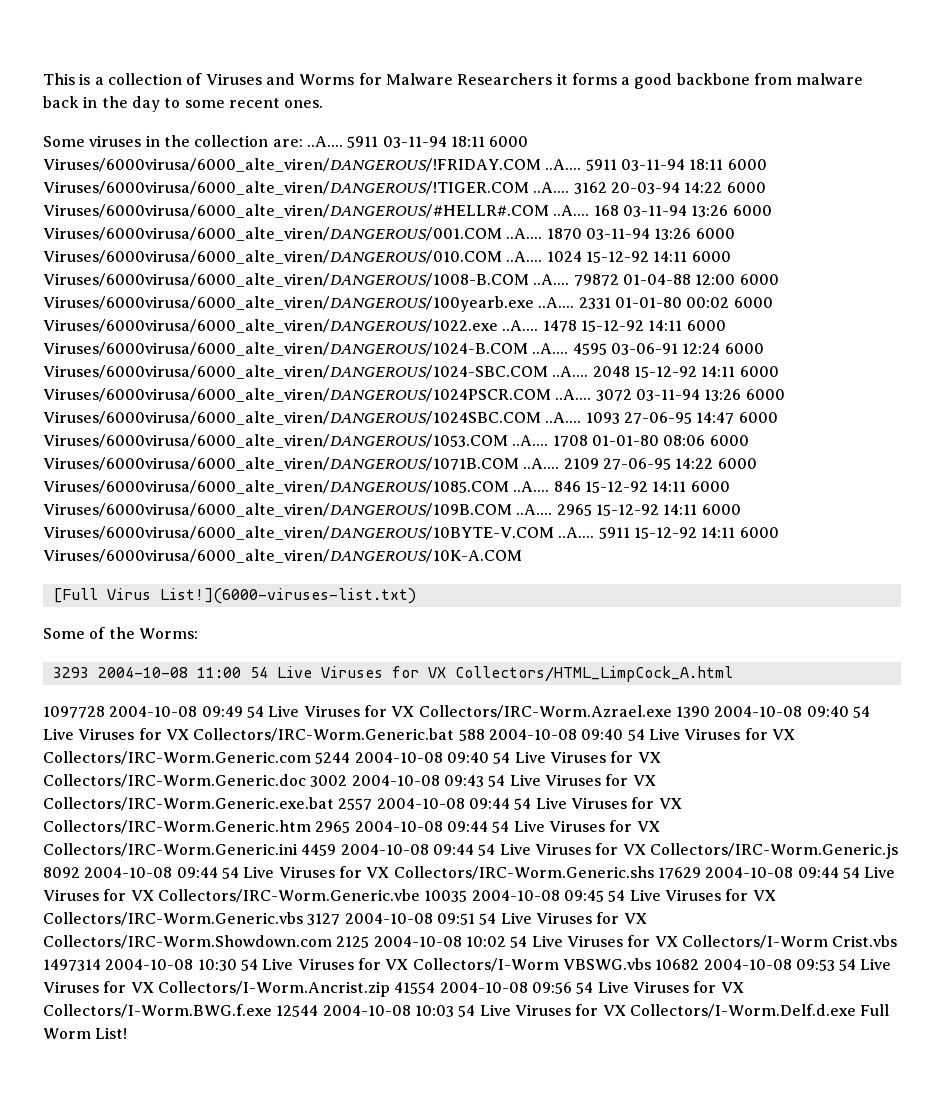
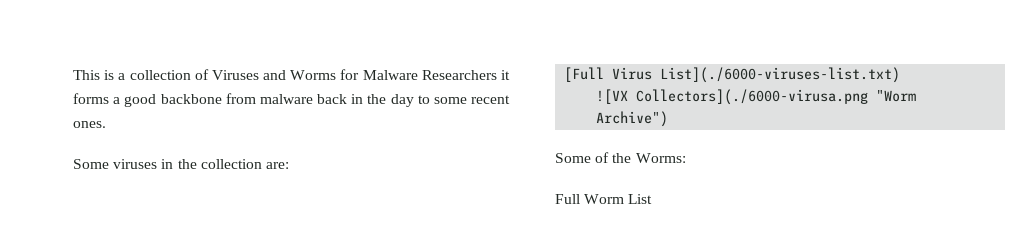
- Some viruses in the collection are: ..A.... 5911 03-11-94 18:11 6000 Viruses/6000virusa/6000_alte_viren/DANGEROUS/!FRIDAY.COM ..A.... 5911 03-11-94 18:11 6000 Viruses/6000virusa/6000_alte_viren/DANGEROUS/!TIGER.COM ..A.... 3162 20-03-94 14:22 6000 Viruses/6000virusa/6000_alte_viren/DANGEROUS/#HELLR#.COM ..A.... 168 03-11-94 13:26 6000 Viruses/6000virusa/6000_alte_viren/DANGEROUS/001.COM ..A.... 1870 03-11-94 13:26 6000 Viruses/6000virusa/6000_alte_viren/DANGEROUS/010.COM ..A.... 1024 15-12-92 14:11 6000 Viruses/6000virusa/6000_alte_viren/DANGEROUS/1008-B.COM ..A.... 79872 01-04-88 12:00 6000 Viruses/6000virusa/6000_alte_viren/DANGEROUS/100yearb.exe ..A.... 2331 01-01-80 00:02 6000 Viruses/6000virusa/6000_alte_viren/DANGEROUS/1022.exe ..A.... 1478 15-12-92 14:11 6000 Viruses/6000virusa/6000_alte_viren/DANGEROUS/1024-B.COM ..A.... 4595 03-06-91 12:24 6000 Viruses/6000virusa/6000_alte_viren/DANGEROUS/1024-SBC.COM ..A.... 2048 15-12-92 14:11 6000 Viruses/6000virusa/6000_alte_viren/DANGEROUS/1024PSCR.COM ..A.... 3072 03-11-94 13:26 6000 Viruses/6000virusa/6000_alte_viren/DANGEROUS/1024SBC.COM ..A.... 1093 27-06-95 14:47 6000 Viruses/6000virusa/6000_alte_viren/DANGEROUS/1053.COM ..A.... 1708 01-01-80 08:06 6000 Viruses/6000virusa/6000_alte_viren/DANGEROUS/1071B.COM ..A.... 2109 27-06-95 14:22 6000 Viruses/6000virusa/6000_alte_viren/DANGEROUS/1085.COM ..A.... 846 15-12-92 14:11 6000 Viruses/6000virusa/6000_alte_viren/DANGEROUS/109B.COM ..A.... 2965 15-12-92 14:11 6000 Viruses/6000virusa/6000_alte_viren/DANGEROUS/10BYTE-V.COM ..A.... 5911 15-12-92 14:11 6000 Viruses/6000virusa/6000_alte_viren/DANGEROUS/10K-A.COM
- [Full Virus List!](6000-viruses-list.txt)
+ Some viruses in the collection are:
+ [Full Virus List](./6000-viruses-list.txt)
+ ![VX Collectors](./6000-virusa.png "Worm Archive")
  Some of the Worms:
- 3293 2004-10-08 11:00 54 Live Viruses for VX Collectors/HTML_LimpCock_A.html
- 1097728 2004-10-08 09:49 54 Live Viruses for VX Collectors/IRC-Worm.Azrael.exe 1390 2004-10-08 09:40 54 Live Viruses for VX Collectors/IRC-Worm.Generic.bat 588 2004-10-08 09:40 54 Live Viruses for VX Collectors/IRC-Worm.Generic.com 5244 2004-10-08 09:40 54 Live Viruses for VX Collectors/IRC-Worm.Generic.doc 3002 2004-10-08 09:43 54 Live Viruses for VX Collectors/IRC-Worm.Generic.exe.bat 2557 2004-10-08 09:44 54 Live Viruses for VX Collectors/IRC-Worm.Generic.htm 2965 2004-10-08 09:44 54 Live Viruses for VX Collectors/IRC-Worm.Generic.ini 4459 2004-10-08 09:44 54 Live Viruses for VX Collectors/IRC-Worm.Generic.js 8092 2004-10-08 09:44 54 Live Viruses for VX Collectors/IRC-Worm.Generic.shs 17629 2004-10-08 09:44 54 Live Viruses for VX Collectors/IRC-Worm.Generic.vbe 10035 2004-10-08 09:45 54 Live Viruses for VX Collectors/IRC-Worm.Generic.vbs 3127 2004-10-08 09:51 54 Live Viruses for VX Collectors/IRC-Worm.Showdown.com 2125 2004-10-08 10:02 54 Live Viruses for VX Collectors/I-Worm Crist.vbs 1497314 2004-10-08 10:30 54 Live Viruses for VX Collectors/I-Worm VBSWG.vbs 10682 2004-10-08 09:53 54 Live Viruses for VX Collectors/I-Worm.Ancrist.zip 41554 2004-10-08 09:56 54 Live Viruses for VX Collectors/I-Worm.BWG.f.exe 12544 2004-10-08 10:03 54 Live Viruses for VX Collectors/I-Worm.Delf.d.exe Full Worm List!
+ Full Worm List

